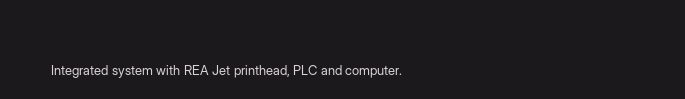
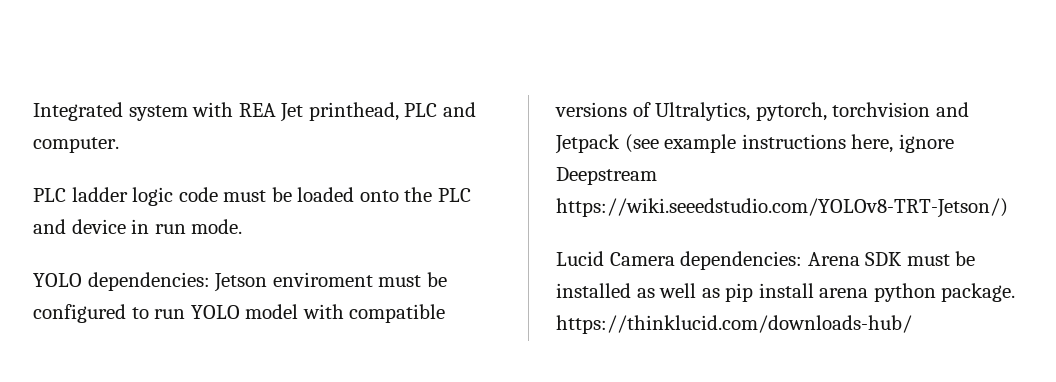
+ PLC ladder logic code must be loaded onto the PLC and device in run mode.
+ YOLO dependencies: Jetson enviroment must be configured to run YOLO model with compatible versions of Ultralytics, pytorch, torchvision and Jetpack (see example instructions here, ignore Deepstream https://wiki.seeedstudio.com/YOLOv8-TRT-Jetson/)
+ Lucid Camera dependencies: Arena SDK must be installed as well as pip install arena python package. https://thinklucid.com/downloads-hub/

